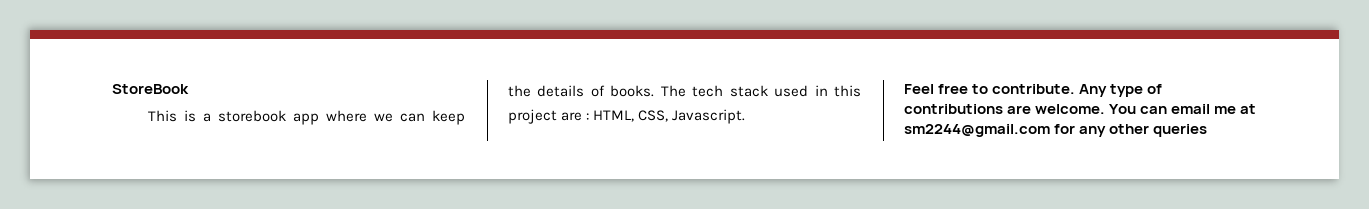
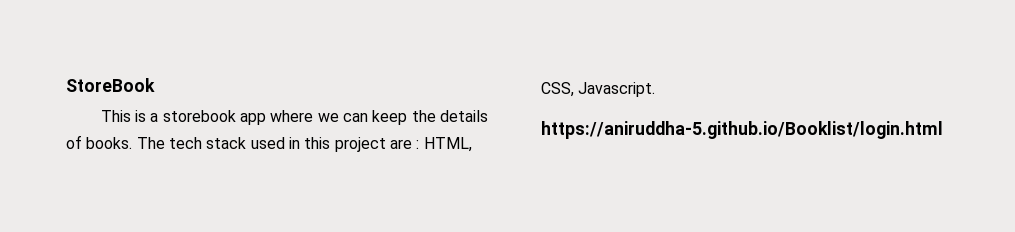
- Feel free to contribute. Any type of contributions are welcome. You can email me at sm2244@gmail.com for any other queries
+ https://aniruddha-5.github.io/Booklist/login.html

